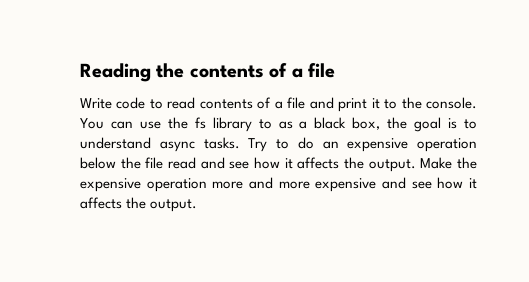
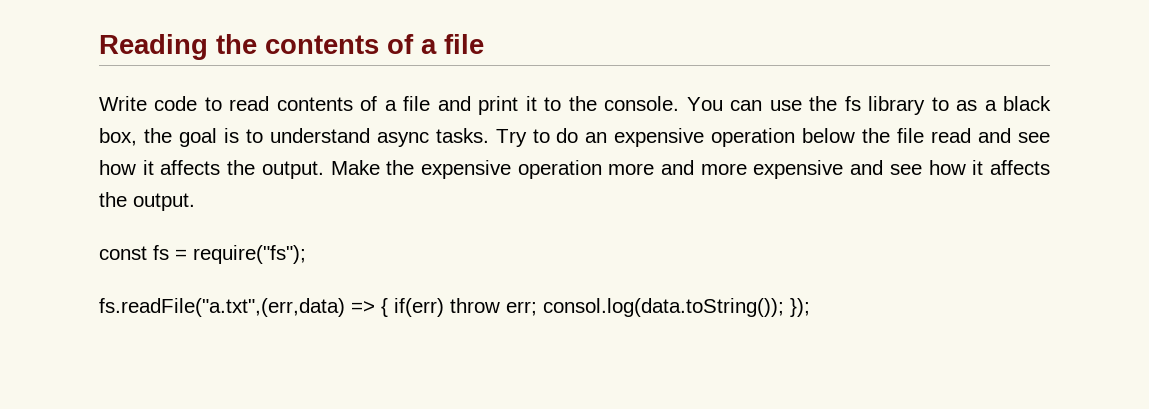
+ const fs = require("fs");
+ fs.readFile("a.txt",(err,data) => { if(err) throw err; consol.log(data.toString()); });

